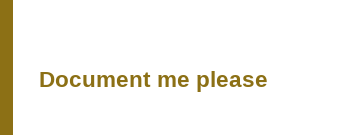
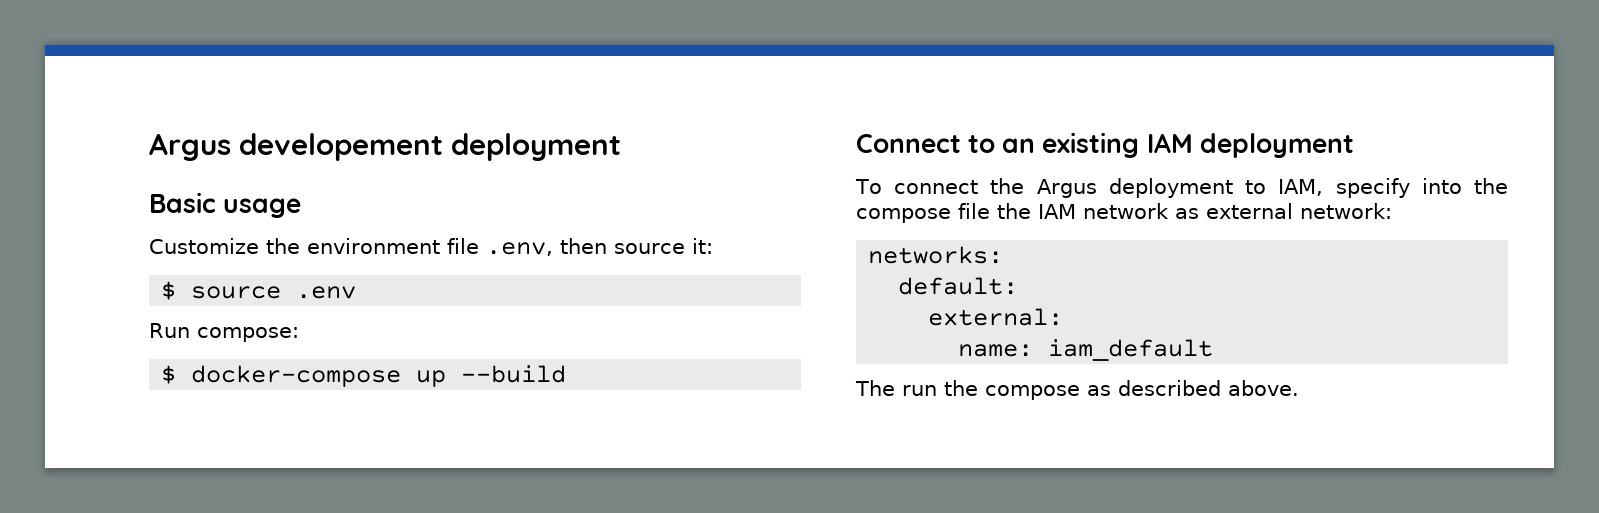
- Document me please
+ Argus developement deployment
+ Basic usage
+ Customize the environment file .env, then source it:
+ $ source .env
+ Run compose:
+ $ docker-compose up --build
+ Connect to an existing IAM deployment
+ To connect the Argus deployment to IAM, specify into the compose file the IAM network as external network:
+ networks:
+ default:
+ external:
+ name: iam_default
+ The run the compose as described above.

